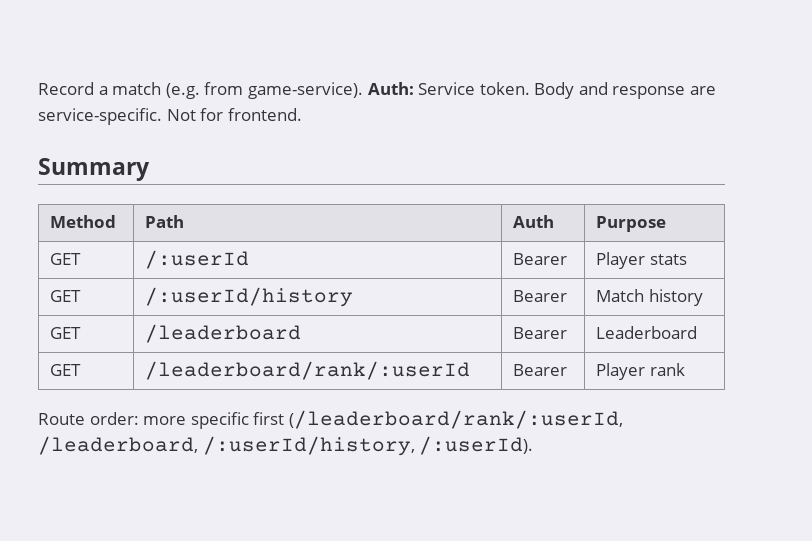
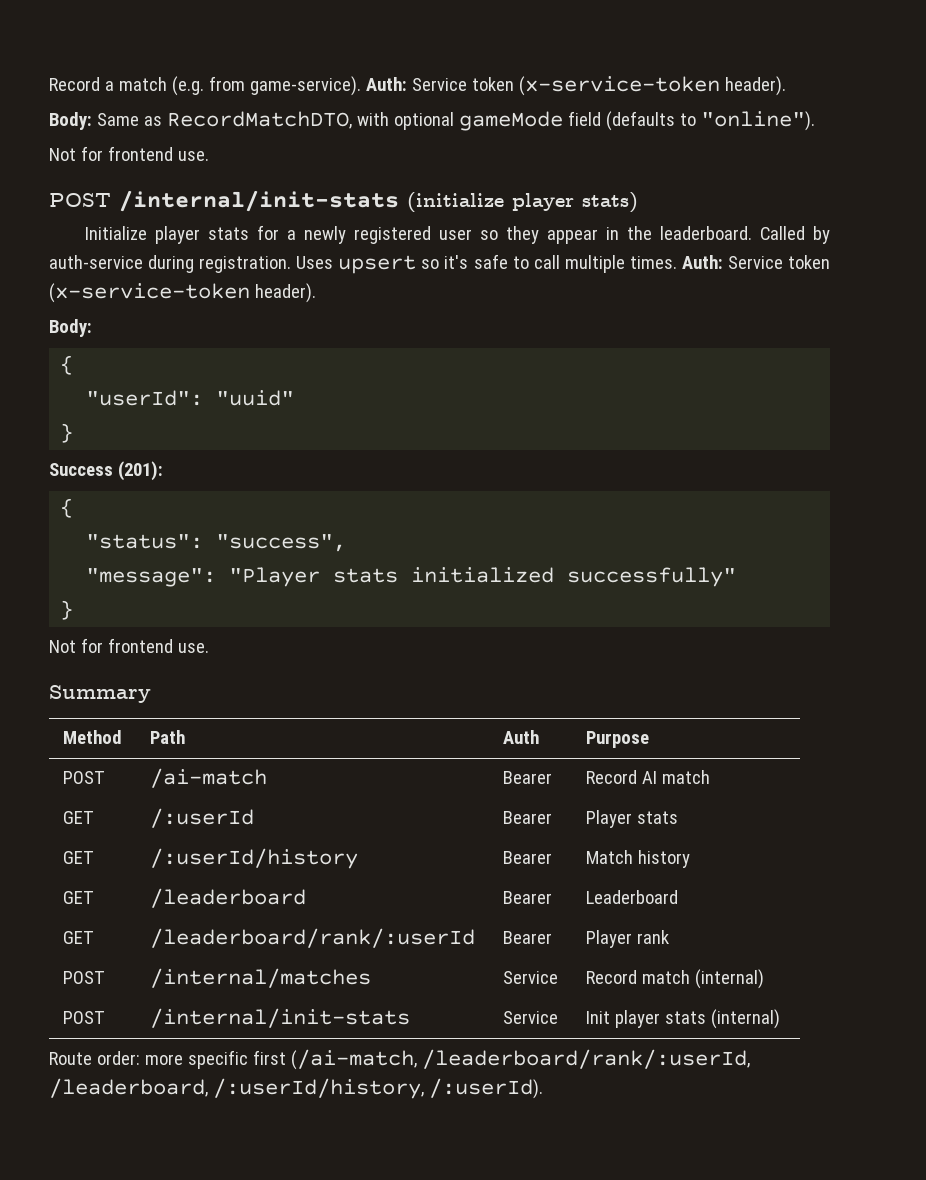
- Record a match (e.g. from game-service). Auth: Service token. Body and response are service-specific. Not for frontend.
+ Record a match (e.g. from game-service). Auth: Service token (x-service-token header).
+ Body: Same as RecordMatchDTO, with optional gameMode field (defaults to "online").
+ Not for frontend use.
+ POST /internal/init-stats (initialize player stats)
+ Initialize player stats for a newly registered user so they appear in the leaderboard. Called by auth-service during registration. Uses upsert so it's safe to call multiple times. Auth: Service token (x-service-token header).
+ Body:
+ {
+ "userId": "uuid"
+ }
+ Success (201):
+ {
+ "status": "success",
+ "message": "Player stats initialized successfully"
+ }
+ Not for frontend use.
+ POST | /ai-match | Bearer | Record AI match
+ POST | /internal/matches | Service | Record match (internal)
+ POST | /internal/init-stats | Service | Init player stats (internal)
- Route order: more specific first (/leaderboard/rank/:userId, /leaderboard, /:userId/history, /:userId).
+ Route order: more specific first (/ai-match, /leaderboard/rank/:userId, /leaderboard, /:userId/history, /:userId).

